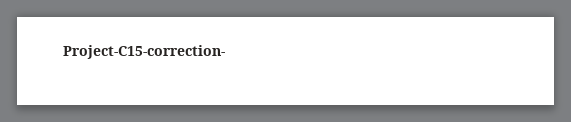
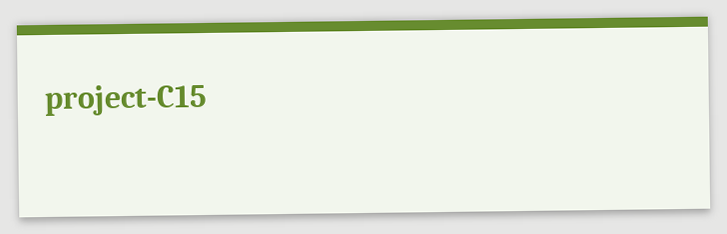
- Project-C15-correction-
+ project-C15

